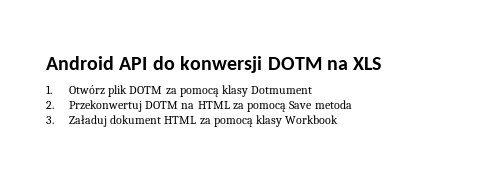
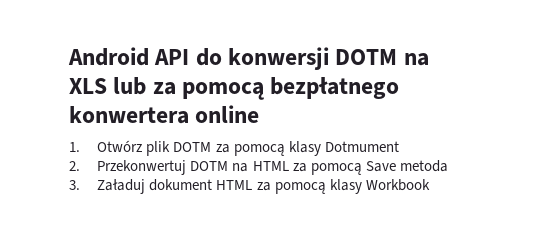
- Android API do konwersji DOTM na XLS
+ Android API do konwersji DOTM na XLS lub za pomocą bezpłatnego konwertera online

